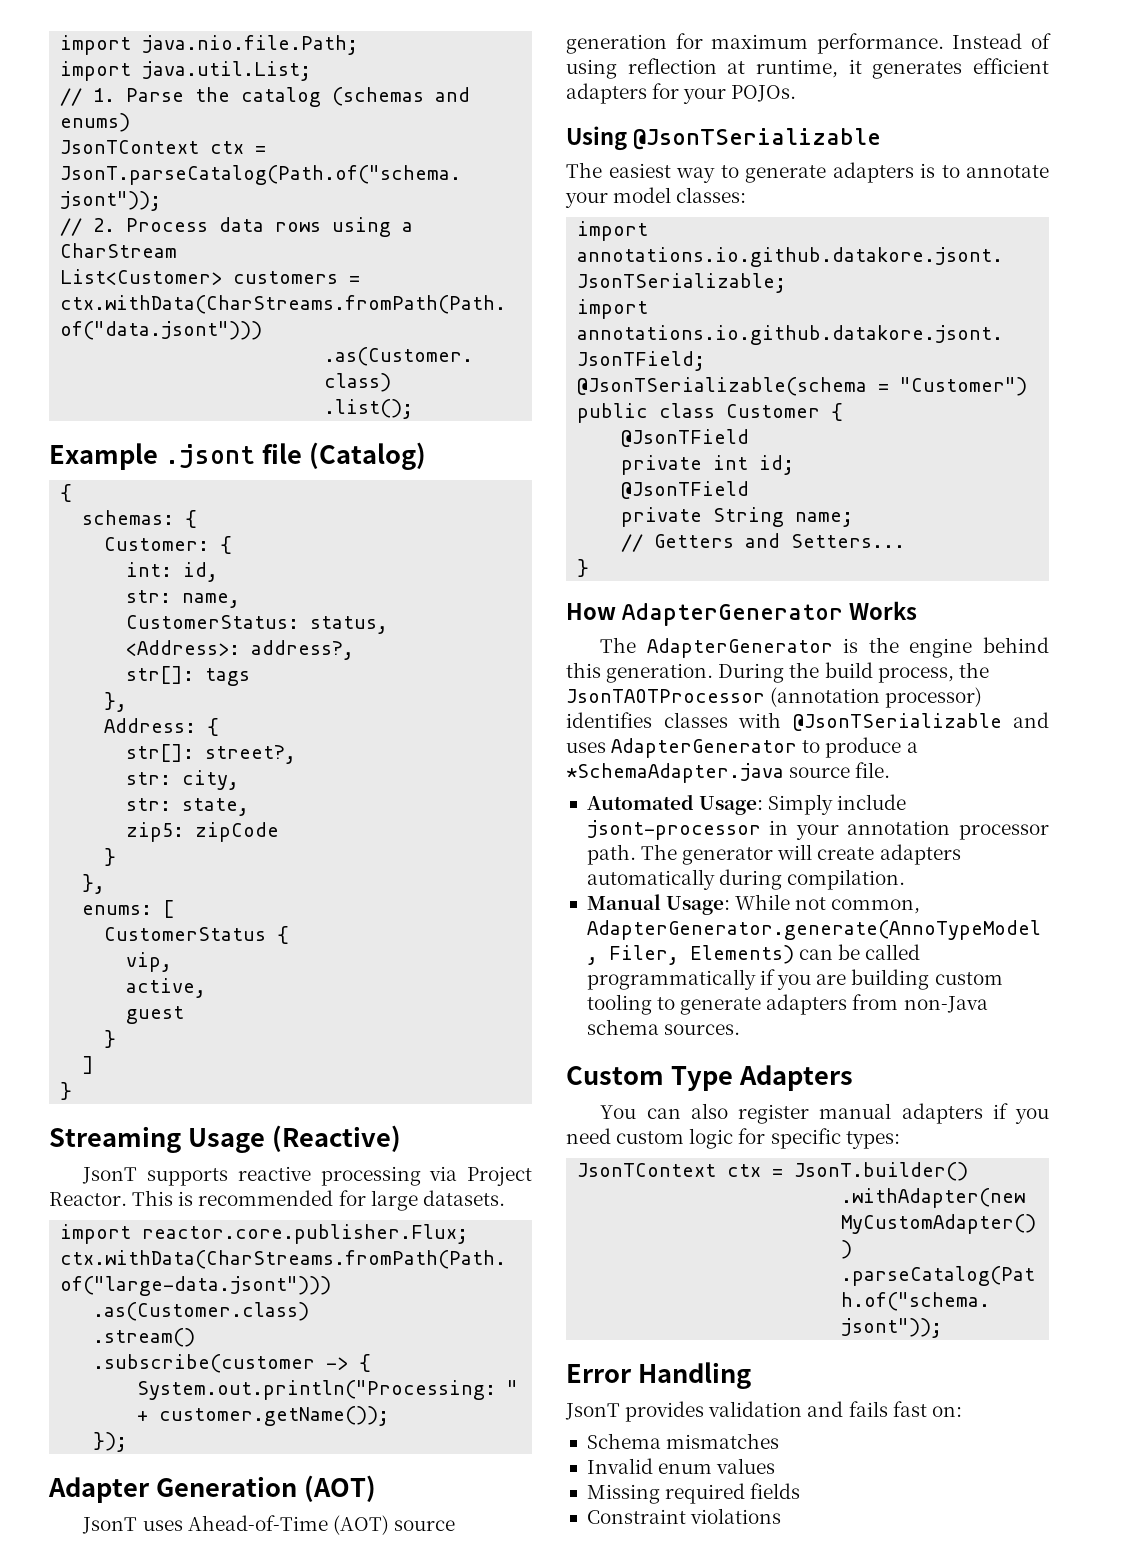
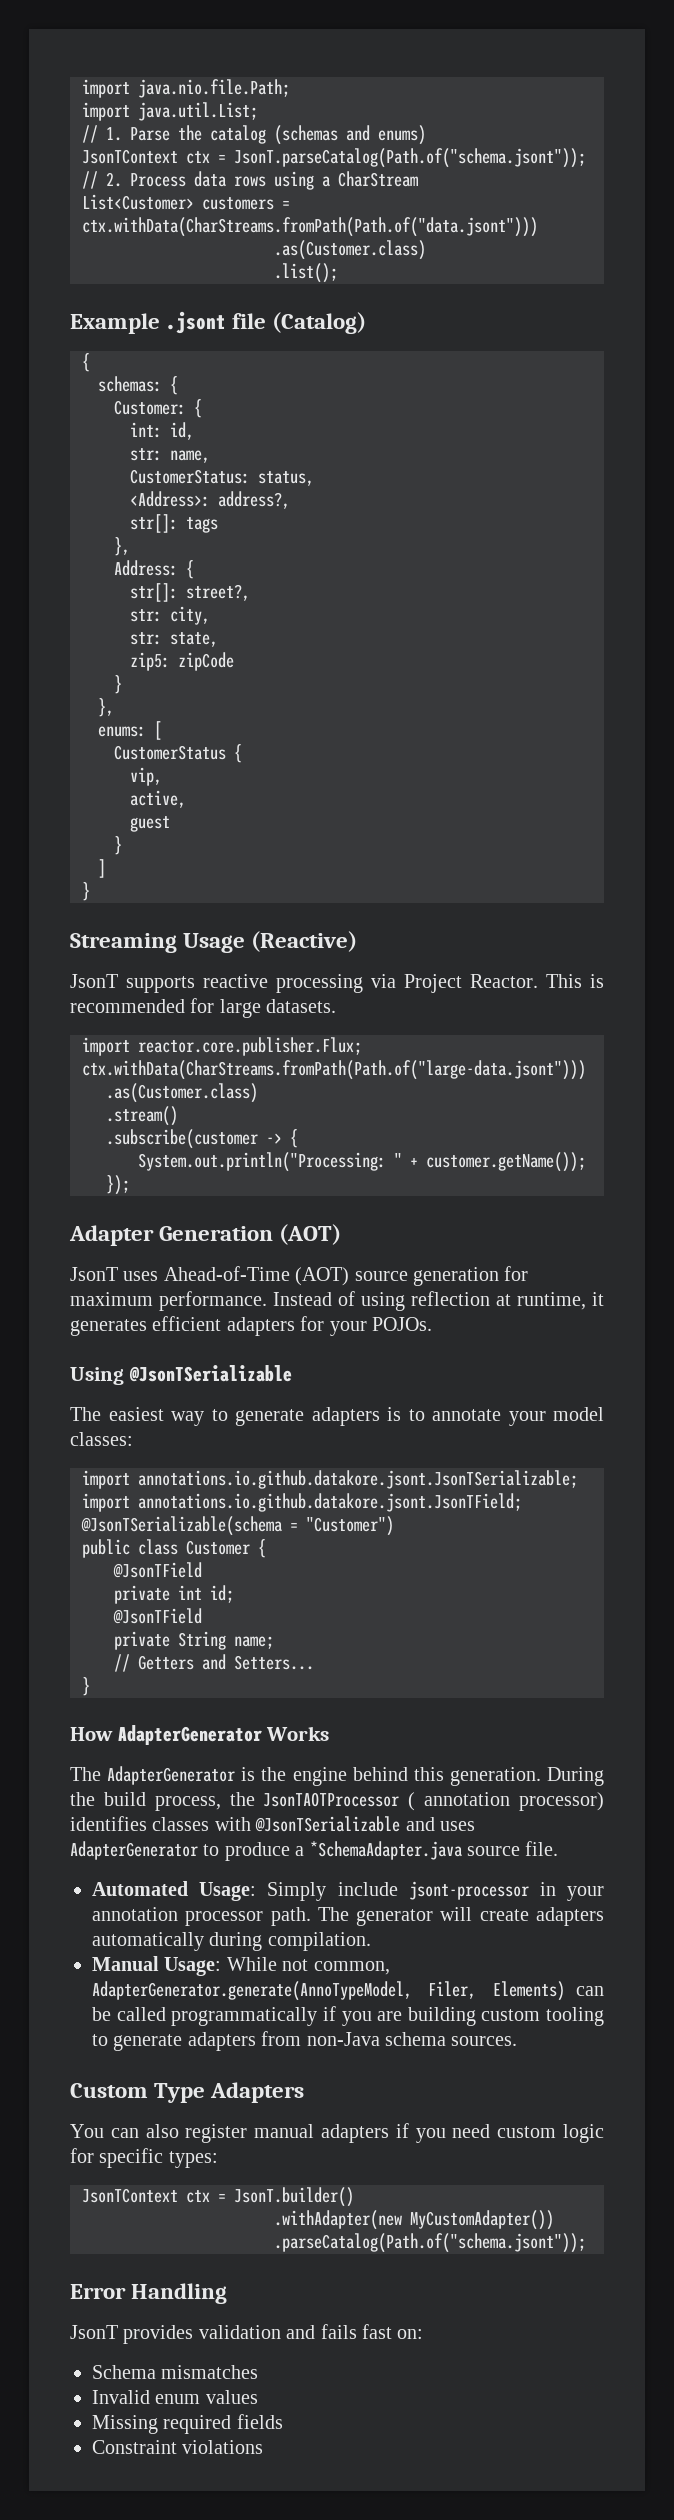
- During the build process, the JsonTAOTProcessor (annotation processor) identifies classes with @JsonTSerializable and uses AdapterGenerator to produce a *SchemaAdapter.java source file.
+ During the build process, the JsonTAOTProcessor ( annotation processor) identifies classes with @JsonTSerializable and uses AdapterGenerator to produce a *SchemaAdapter.java source file.

